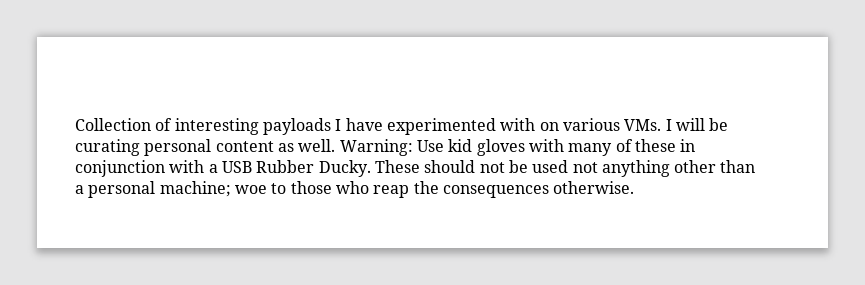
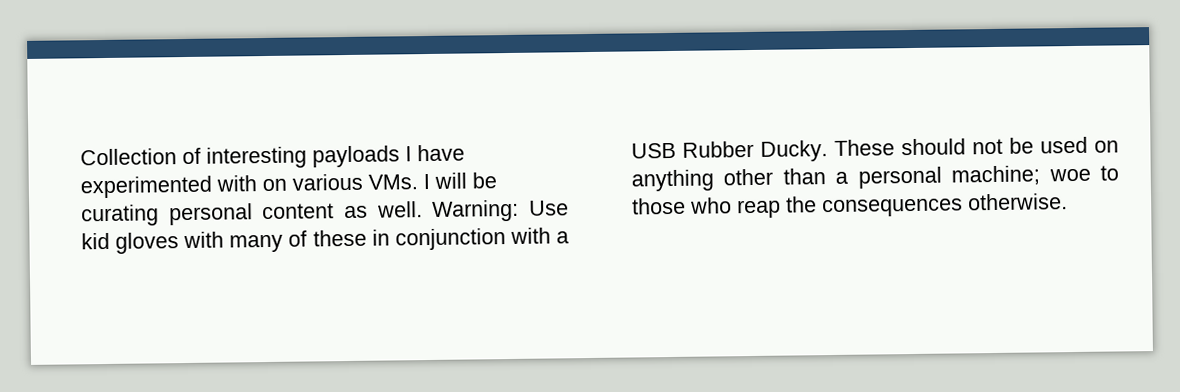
- These should not be used not anything other than a personal machine; woe to those who reap the consequences otherwise.
+ These should not be used on anything other than a personal machine; woe to those who reap the consequences otherwise.

